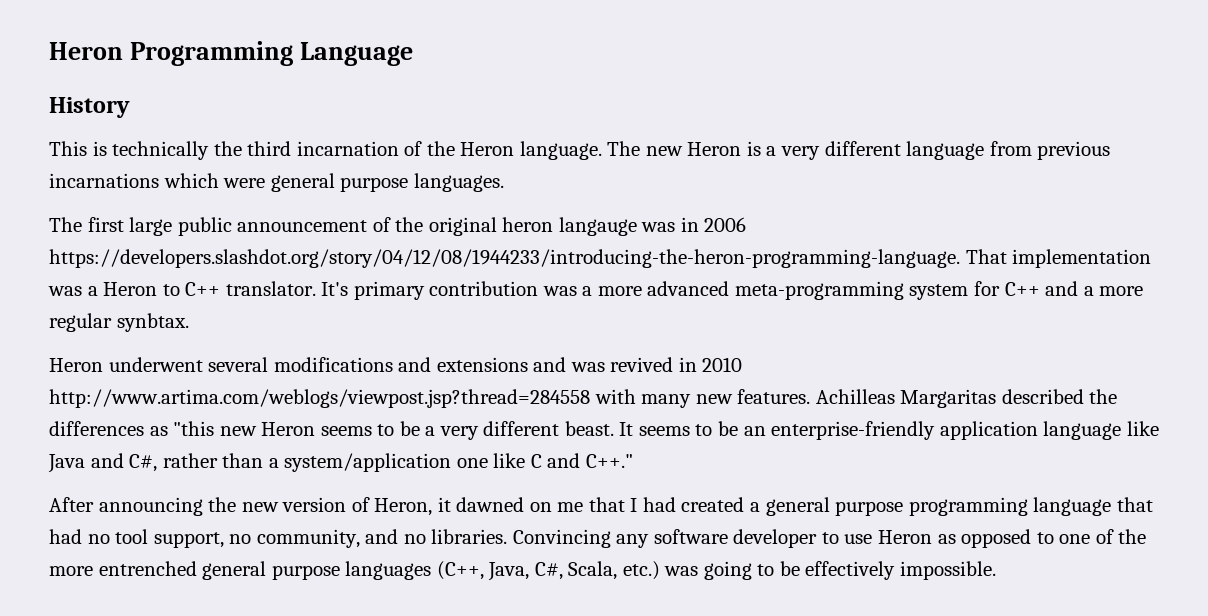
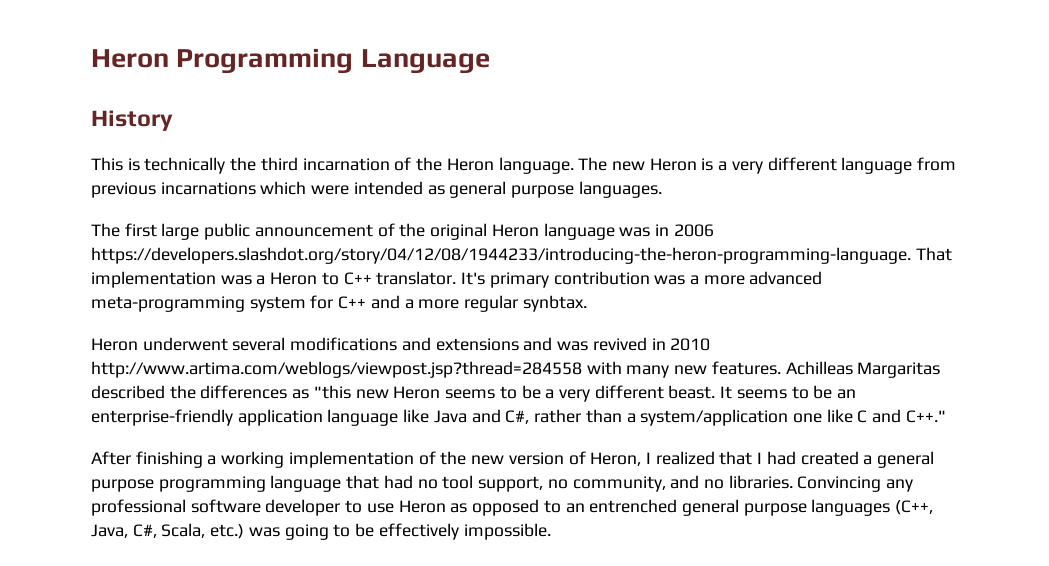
- The new Heron is a very different language from previous incarnations which were general purpose languages.
+ The new Heron is a very different language from previous incarnations which were intended as general purpose languages.
- The first large public announcement of the original heron langauge was in 2006 https://developers.slashdot.org/story/04/12/08/1944233/introducing-the-heron-programming-language. That implementation was a Heron to C++ translator.
+ The first large public announcement of the original Heron language was in 2006 https://developers.slashdot.org/story/04/12/08/1944233/introducing-the-heron-programming-language. That implementation was a Heron to C++ translator.
- After announcing the new version of Heron, it dawned on me that I had created a general purpose programming language that had no tool support, no community, and no libraries.
+ After finishing a working implementation of the new version of Heron, I realized that I had created a general purpose programming language that had no tool support, no community, and no libraries.
- Convincing any software developer to use Heron as opposed to one of the more entrenched general purpose languages (C++, Java, C#, Scala, etc.) was going to be effectively impossible.
+ Convincing any professional software developer to use Heron as opposed to an entrenched general purpose languages (C++, Java, C#, Scala, etc.) was going to be effectively impossible.

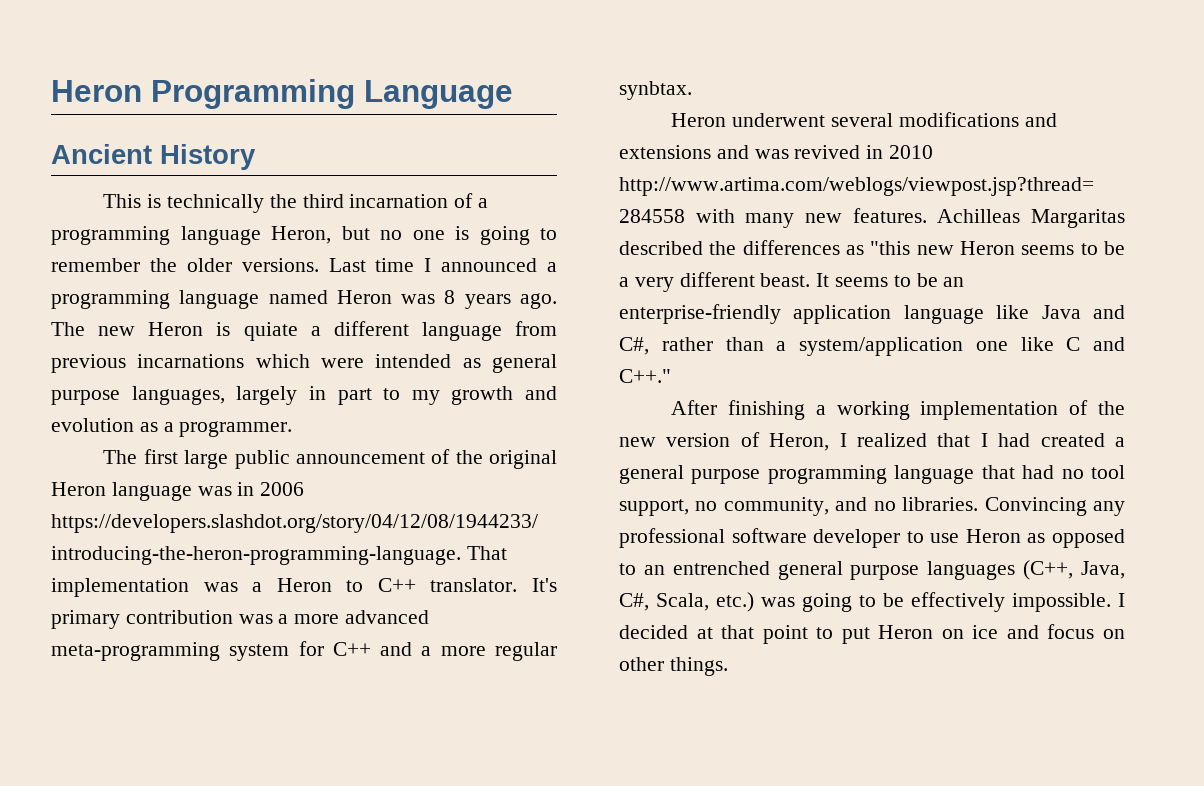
- History
+ Ancient History
- This is technically the third incarnation of the Heron language.
+ This is technically the third incarnation of a programming language Heron, but no one is going to remember the older versions. Last time I announced a programming language named Heron was 8 years ago.
- The new Heron is a very different language from previous incarnations which were intended as general purpose languages.
+ The new Heron is quiate a different language from previous incarnations which were intended as general purpose languages, largely in part to my growth and evolution as a programmer.
+ I decided at that point to put Heron on ice and focus on other things.

